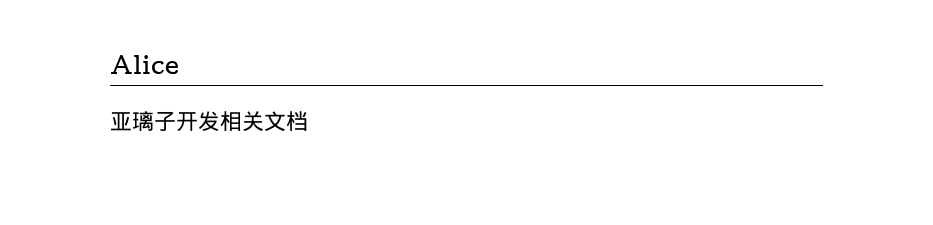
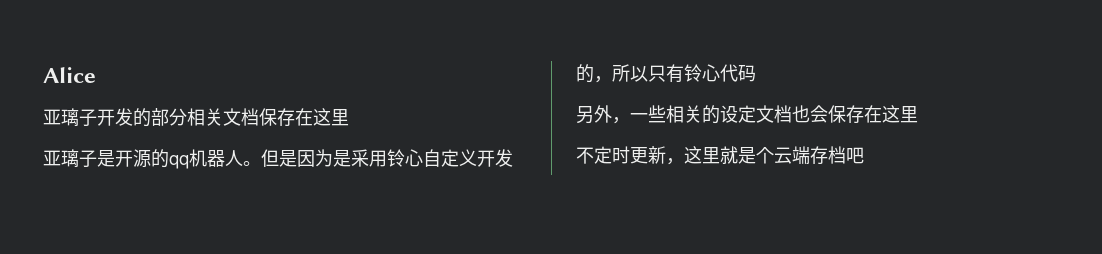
- 亚璃子开发相关文档
+ 亚璃子开发的部分相关文档保存在这里
+ 亚璃子是开源的qq机器人。但是因为是采用铃心自定义开发的，所以只有铃心代码
+ 另外，一些相关的设定文档也会保存在这里
+ 不定时更新，这里就是个云端存档吧

